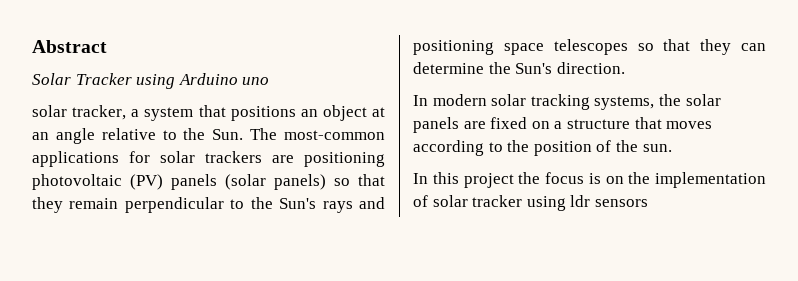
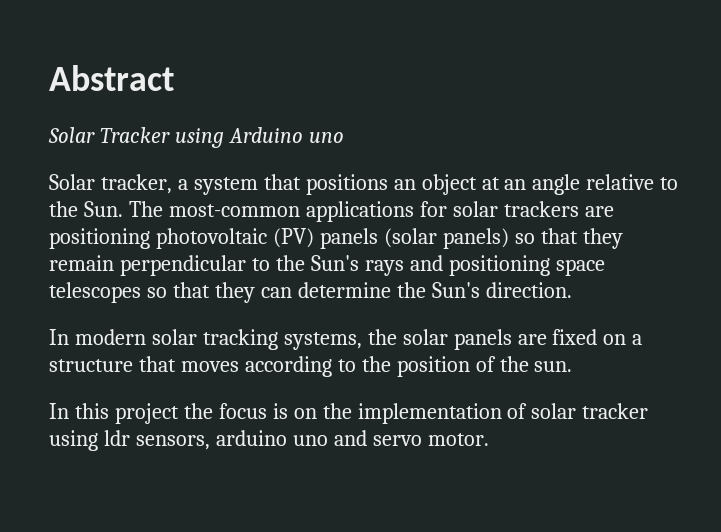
- solar tracker, a system that positions an object at an angle relative to the Sun. The most-common applications for solar trackers are positioning photovoltaic (PV) panels (solar panels) so that they remain perpendicular to the Sun's rays and positioning space telescopes so that they can determine the Sun's direction.
+ Solar tracker, a system that positions an object at an angle relative to the Sun. The most-common applications for solar trackers are positioning photovoltaic (PV) panels (solar panels) so that they remain perpendicular to the Sun's rays and positioning space telescopes so that they can determine the Sun's direction.
- In this project the focus is on the implementation of solar tracker using ldr sensors
+ In this project the focus is on the implementation of solar tracker using ldr sensors, arduino uno and servo motor.

